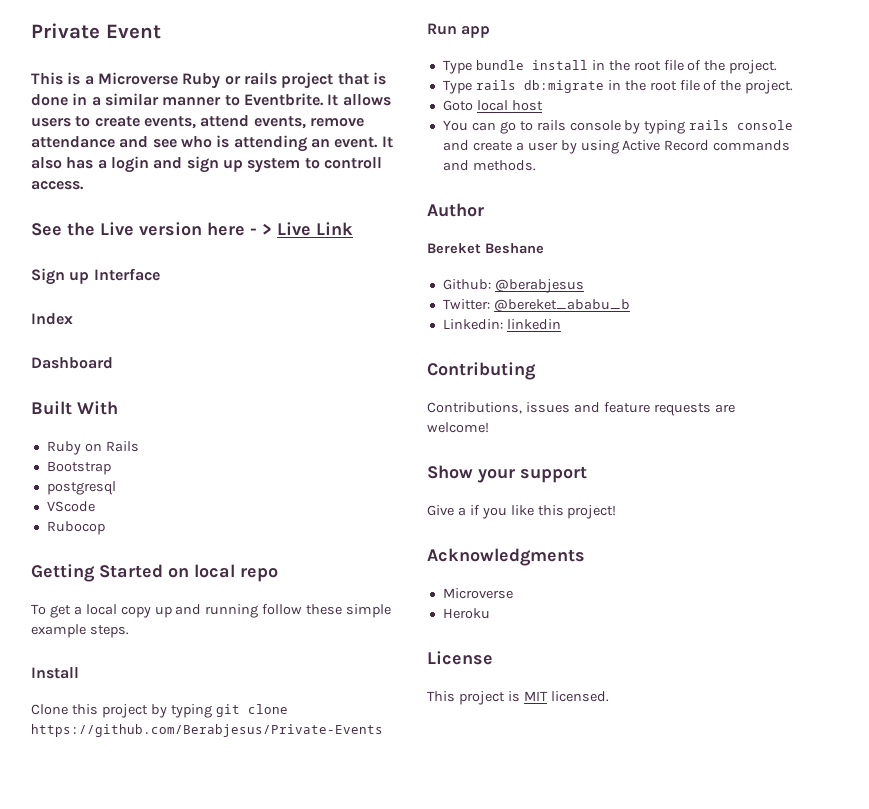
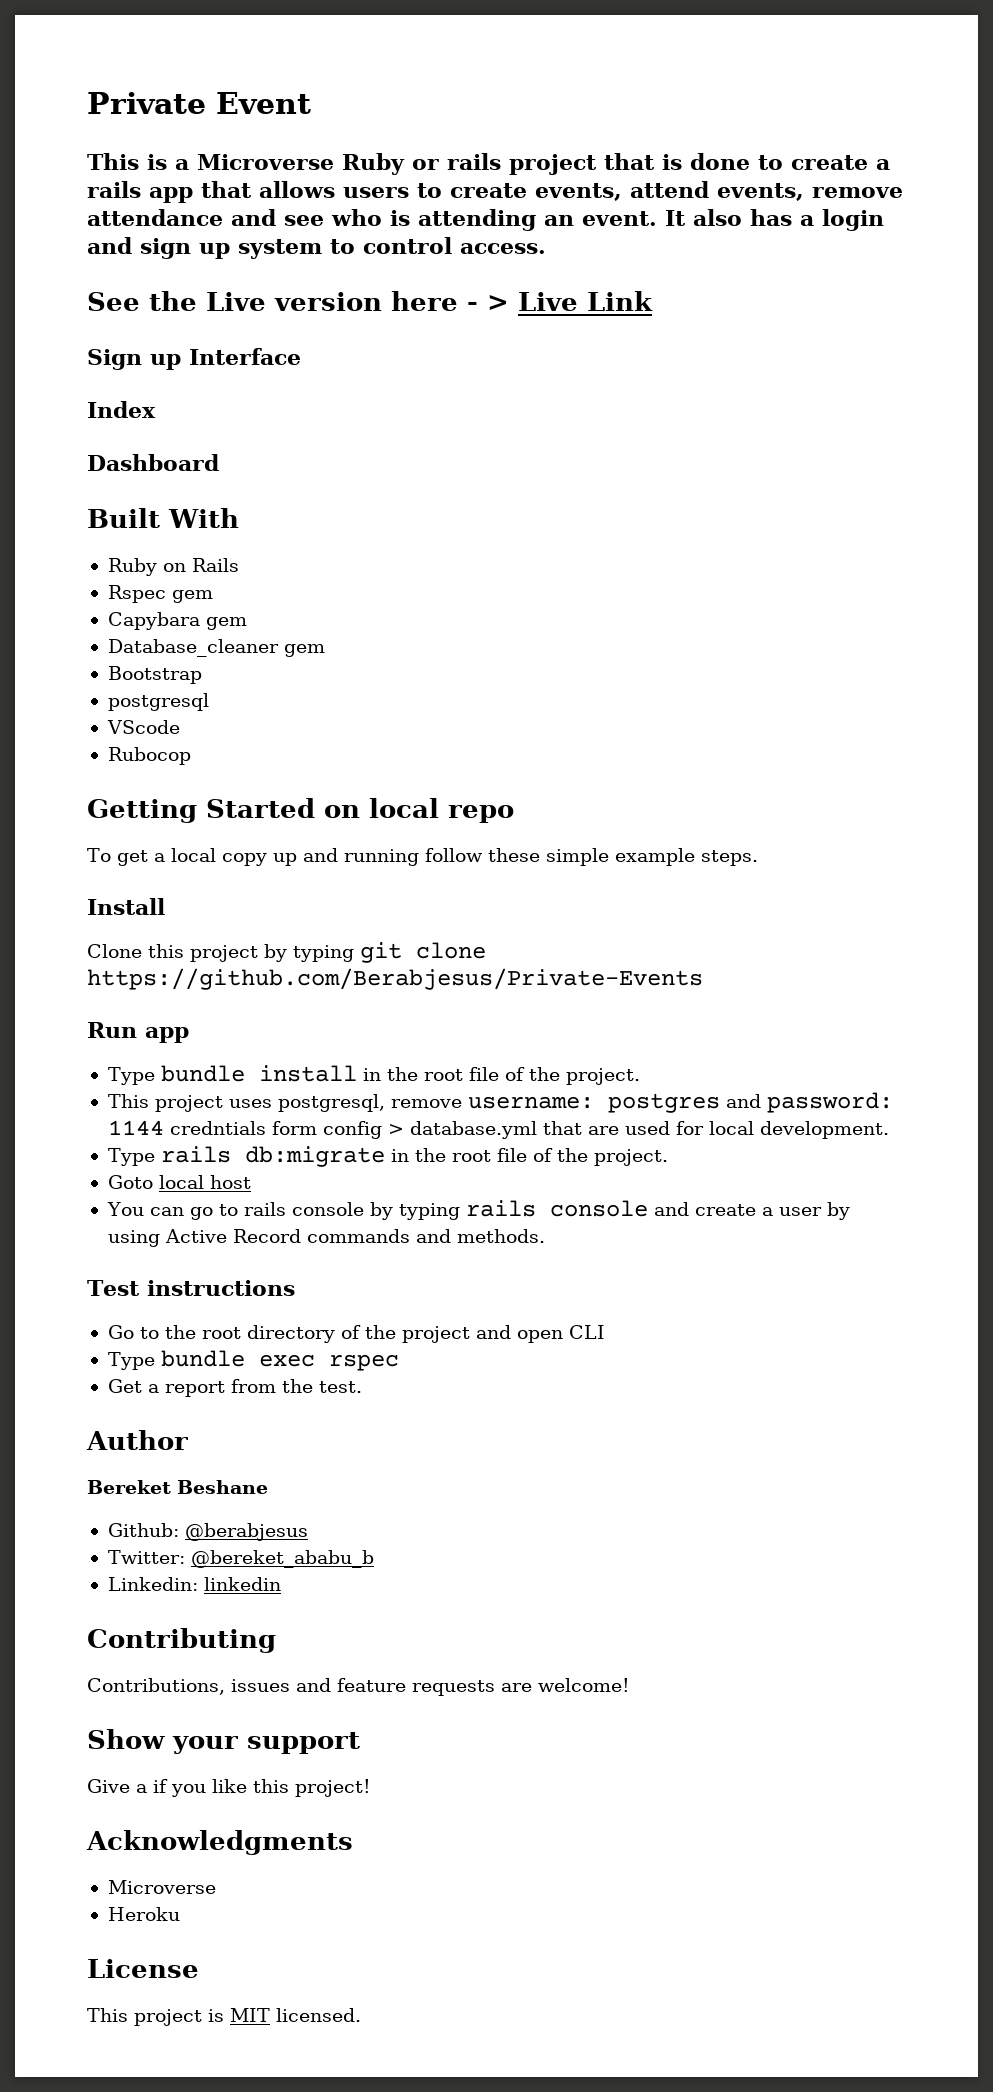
- This is a Microverse Ruby or rails project that is done in a similar manner to Eventbrite. It allows users to create events, attend events, remove attendance and see who is attending an event.
+ This is a Microverse Ruby or rails project that is done to create a rails app that allows users to create events, attend events, remove attendance and see who is attending an event.
- It also has a login and sign up system to controll access.
+ It also has a login and sign up system to control access.
+ Rspec gem
+ Capybara gem
+ Database_cleaner gem
+ This project uses postgresql, remove username: postgres and password: 1144 credntials form config > database.yml that are used for local development.
+ Test instructions
+ Go to the root directory of the project and open CLI
+ Type bundle exec rspec
+ Get a report from the test.

